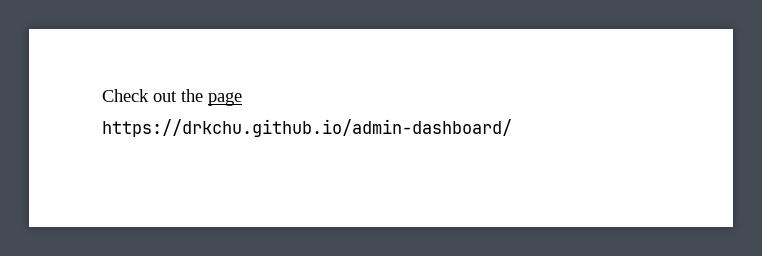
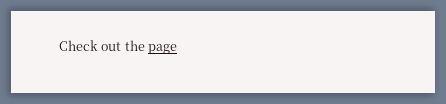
- Check out the page https://drkchu.github.io/admin-dashboard/
+ Check out the page

